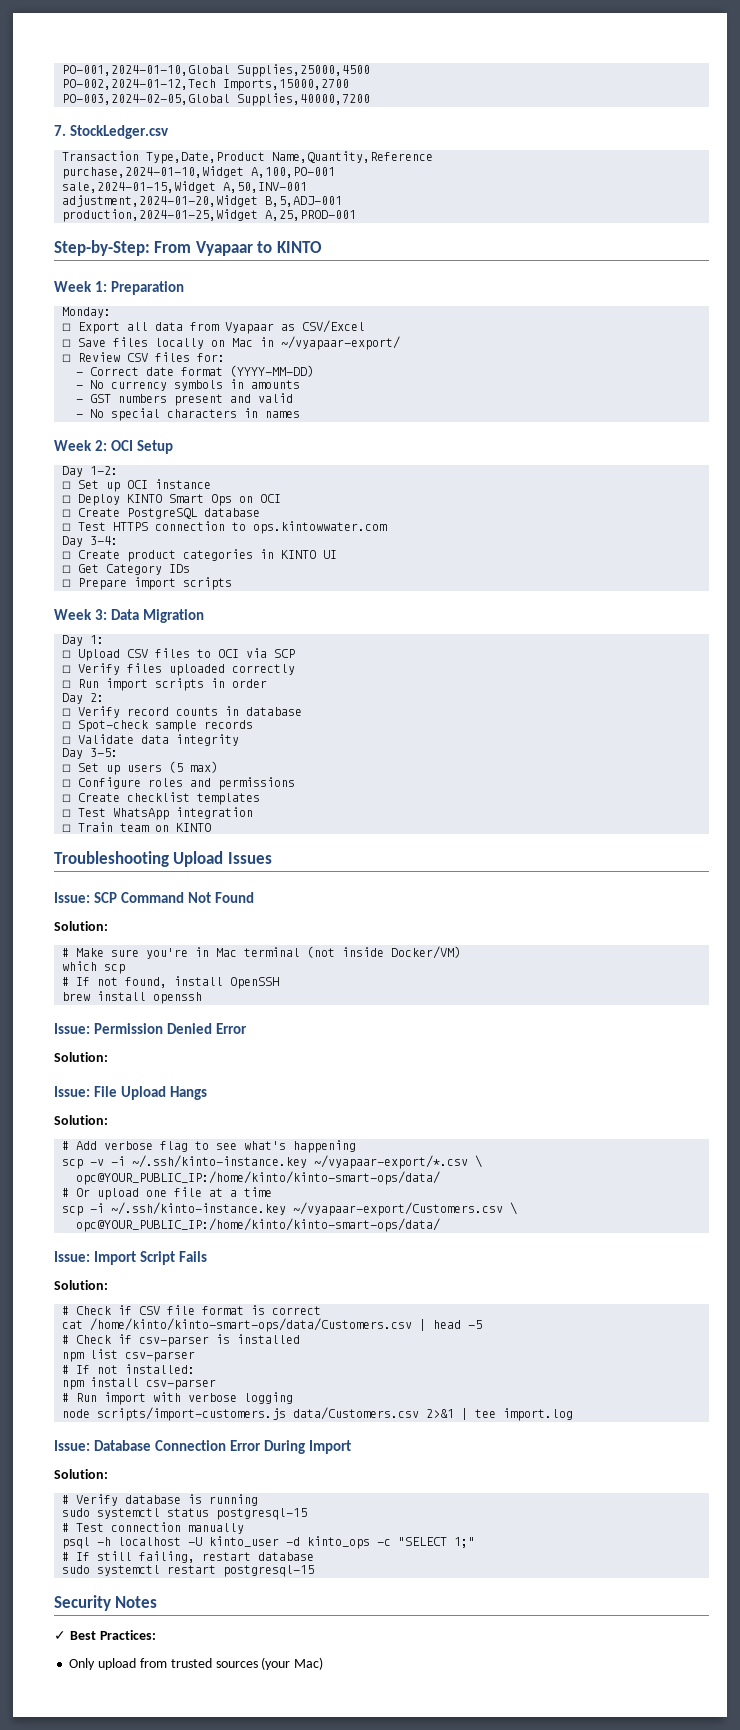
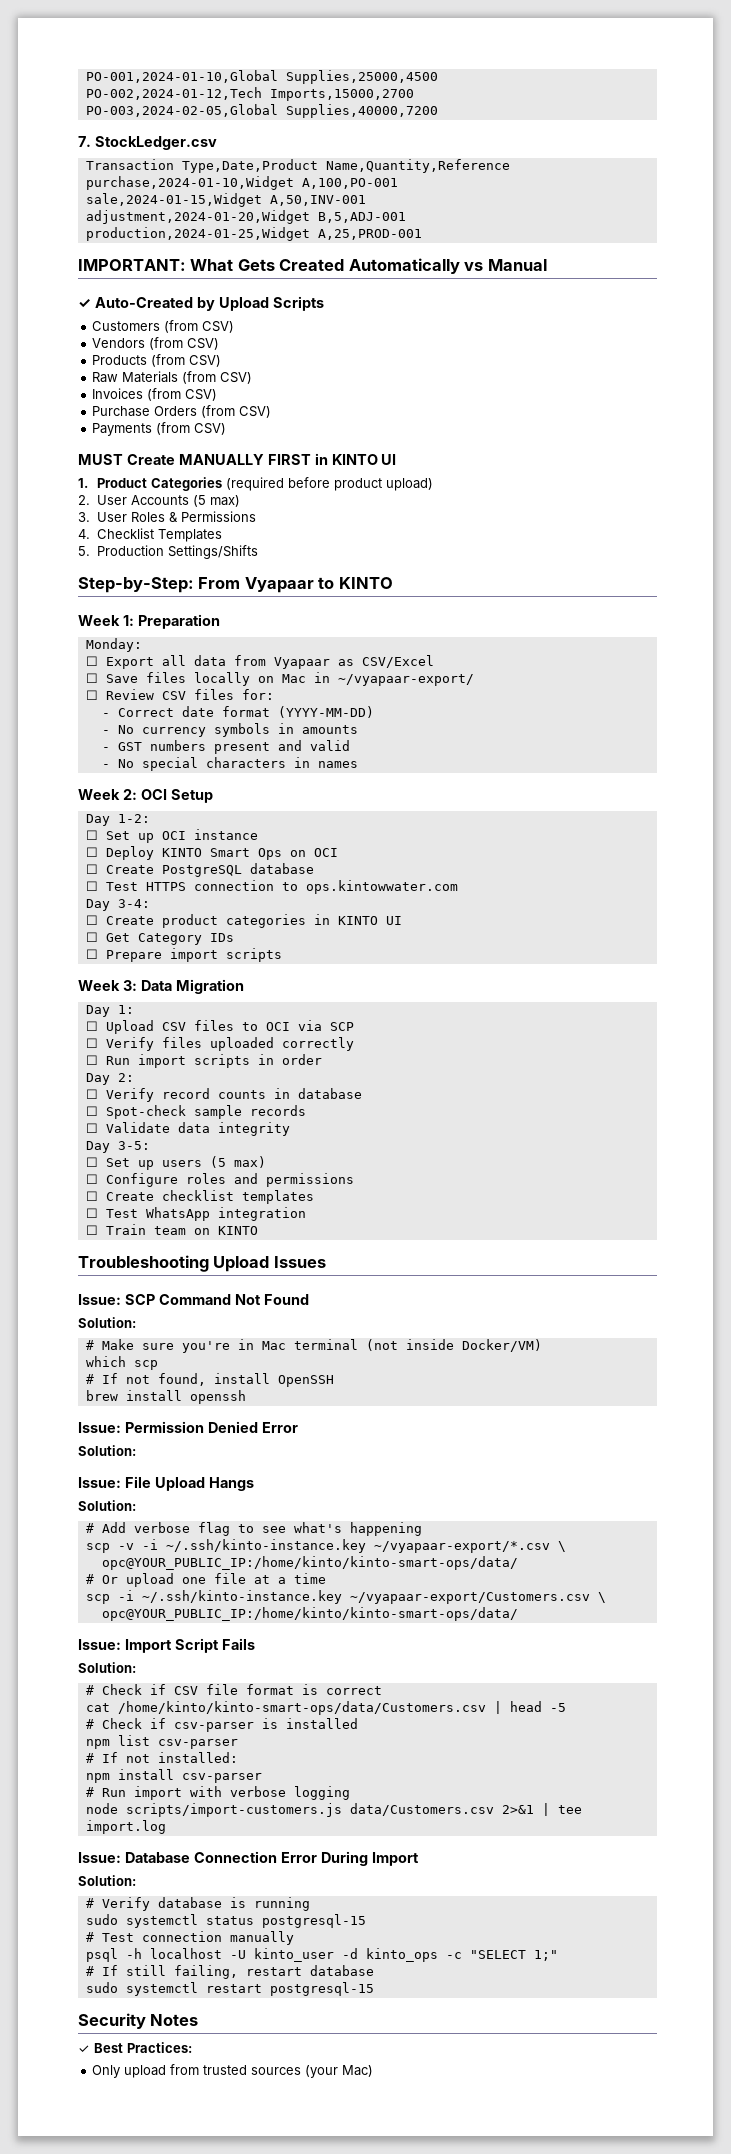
+ IMPORTANT: What Gets Created Automatically vs Manual
+ ✓ Auto-Created by Upload Scripts
+ Customers (from CSV)
+ Vendors (from CSV)
+ Products (from CSV)
+ Raw Materials (from CSV)
+ Invoices (from CSV)
+ Purchase Orders (from CSV)
+ Payments (from CSV)
+ MUST Create MANUALLY FIRST in KINTO UI
+ 1. Product Categories (required before product upload)
+ 2. User Accounts (5 max)
+ 3. User Roles & Permissions
+ 4. Checklist Templates
+ 5. Production Settings/Shifts

